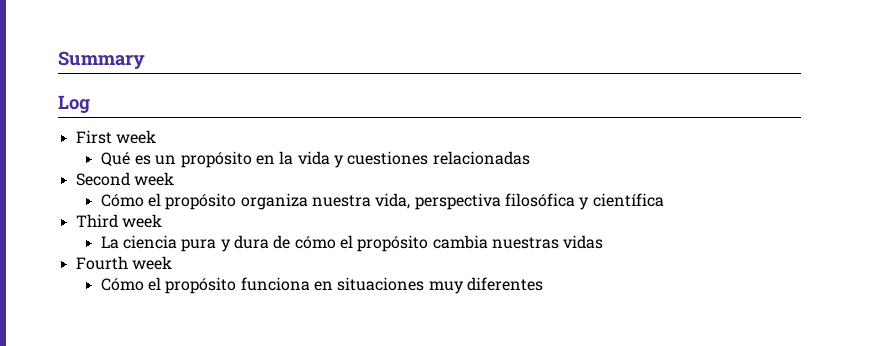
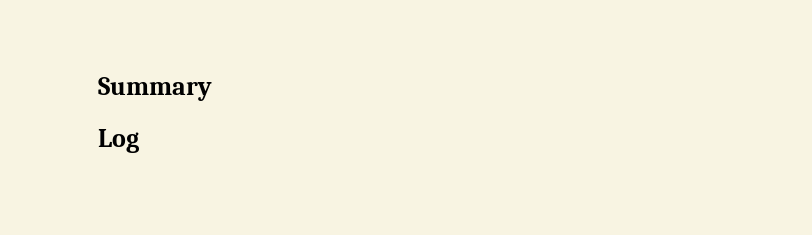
- First week
- Qué es un propósito en la vida y cuestiones relacionadas
- Second week
- Cómo el propósito organiza nuestra vida, perspectiva filosófica y científica
- Third week
- La ciencia pura y dura de cómo el propósito cambia nuestras vidas
- Fourth week
- Cómo el propósito funciona en situaciones muy diferentes

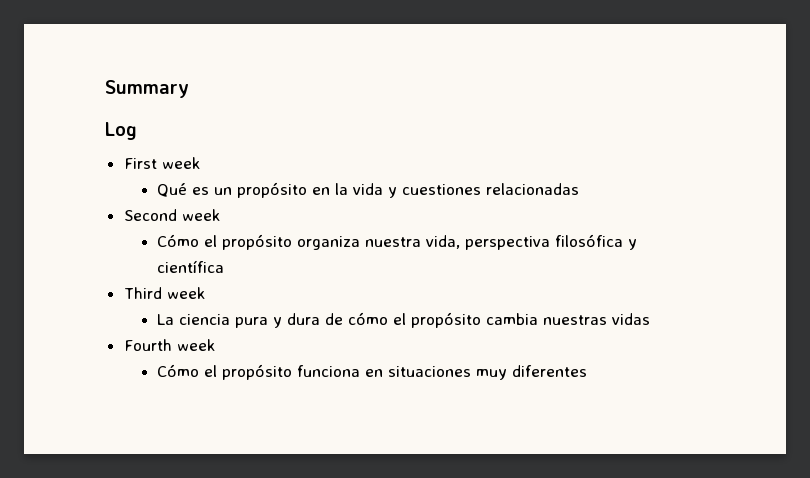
+ First week
+ Qué es un propósito en la vida y cuestiones relacionadas
+ Second week
+ Cómo el propósito organiza nuestra vida, perspectiva filosófica y científica
+ Third week
+ La ciencia pura y dura de cómo el propósito cambia nuestras vidas
+ Fourth week
+ Cómo el propósito funciona en situaciones muy diferentes

